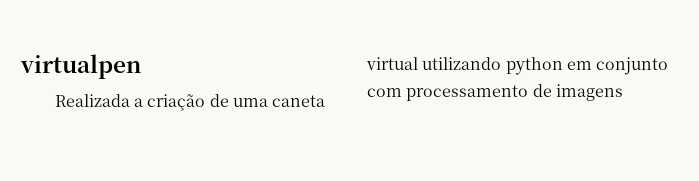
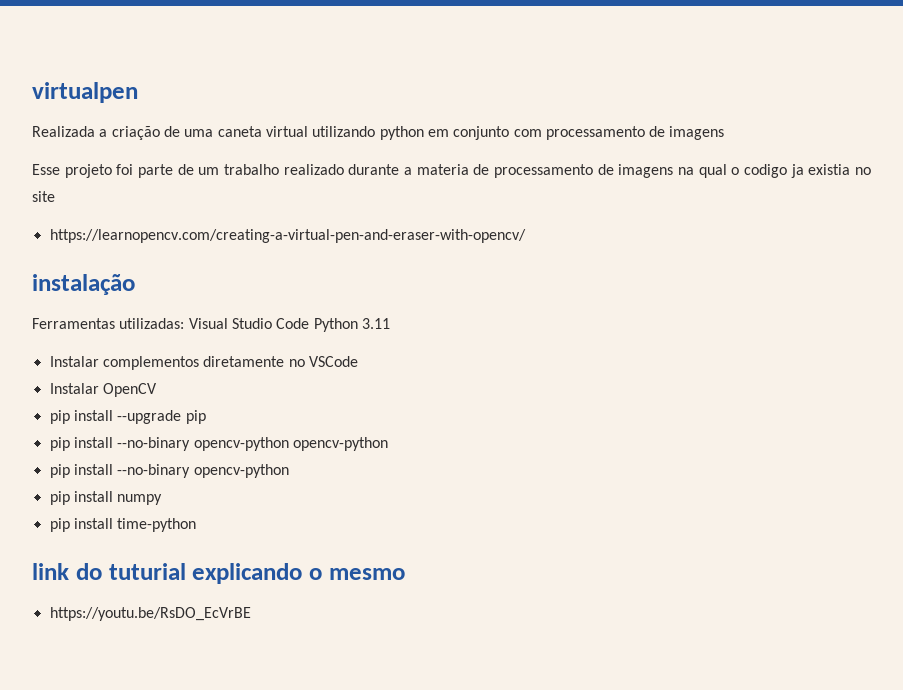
+ Esse projeto foi parte de um trabalho realizado durante a materia de processamento de imagens na qual o codigo ja existia no site
+ https://learnopencv.com/creating-a-virtual-pen-and-eraser-with-opencv/
+ instalação
+ Ferramentas utilizadas: Visual Studio Code Python 3.11
+ Instalar complementos diretamente no VSCode
+ Instalar OpenCV
+ pip install --upgrade pip
+ pip install --no-binary opencv-python opencv-python
+ pip install --no-binary opencv-python
+ pip install numpy
+ pip install time-python
+ link do tuturial explicando o mesmo
+ https://youtu.be/RsDO_EcVrBE

